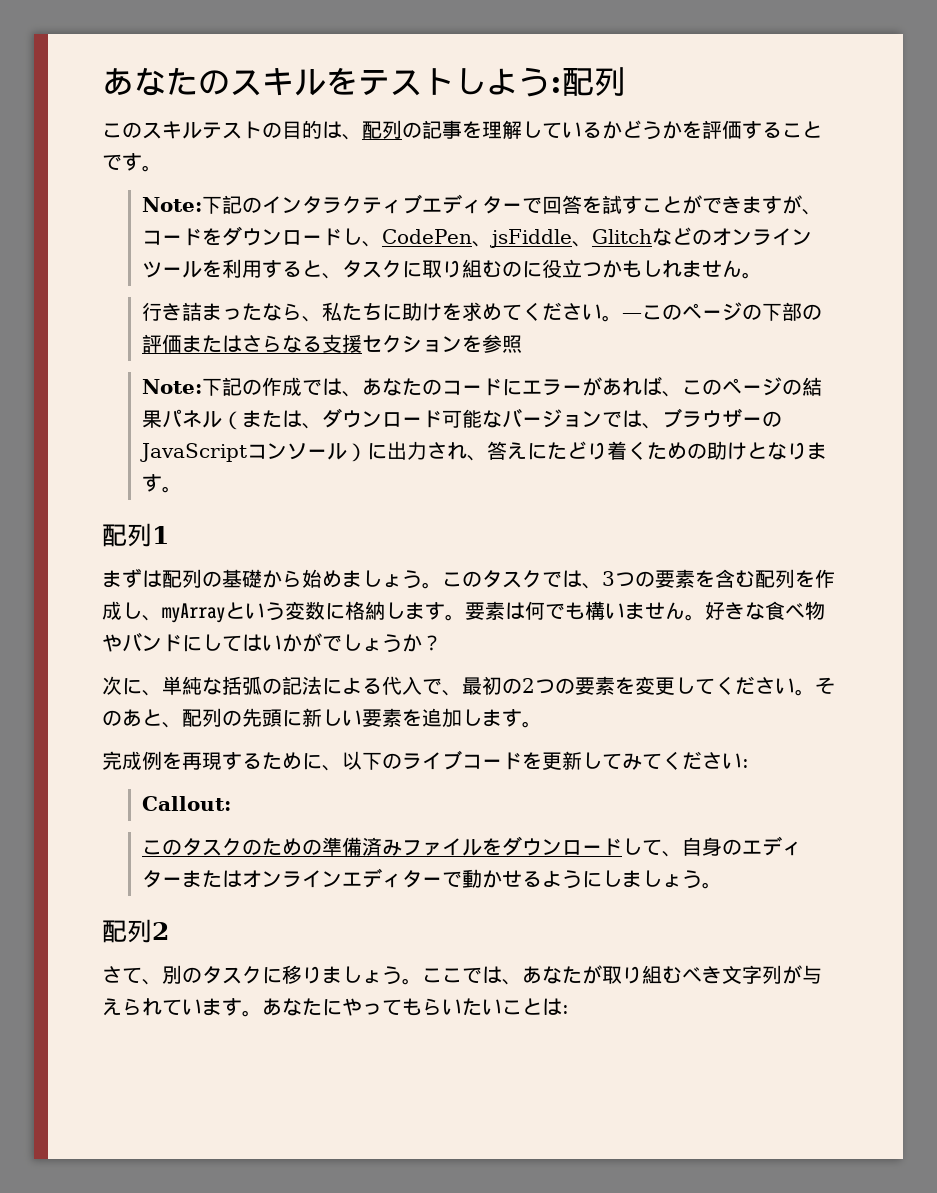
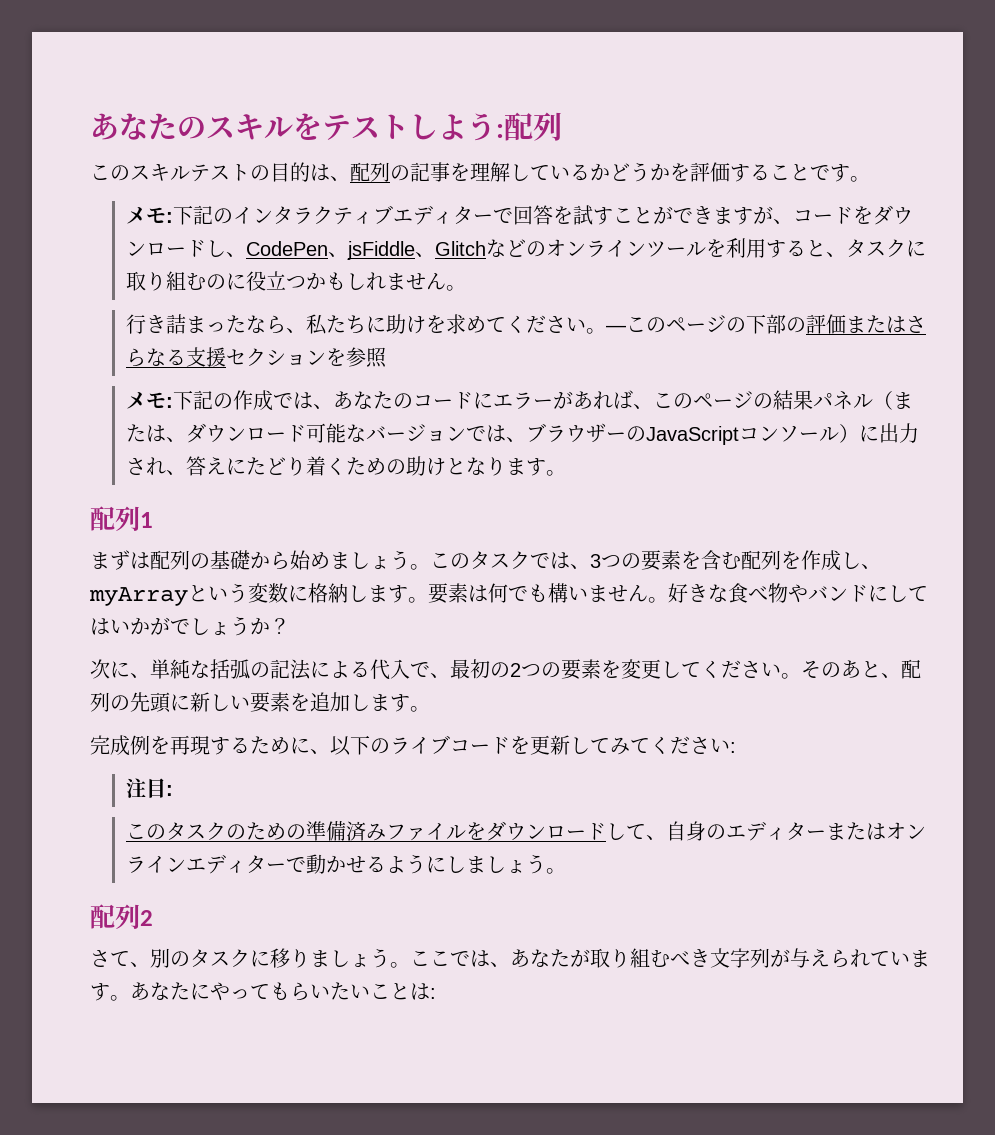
- Note:下記のインタラクティブエディターで回答を試すことができますが、コードをダウンロードし、CodePen、jsFiddle、Glitchなどのオンラインツールを利用すると、タスクに取り組むのに役立つかもしれません。
+ メモ:下記のインタラクティブエディターで回答を試すことができますが、コードをダウンロードし、CodePen、jsFiddle、Glitchなどのオンラインツールを利用すると、タスクに取り組むのに役立つかもしれません。
- Note:下記の作成では、あなたのコードにエラーがあれば、このページの結果パネル（または、ダウンロード可能なバージョンでは、ブラウザーのJavaScriptコンソール）に出力され、答えにたどり着くための助けとなります。
+ メモ:下記の作成では、あなたのコードにエラーがあれば、このページの結果パネル（または、ダウンロード可能なバージョンでは、ブラウザーのJavaScriptコンソール）に出力され、答えにたどり着くための助けとなります。
- Callout:
+ 注目:

